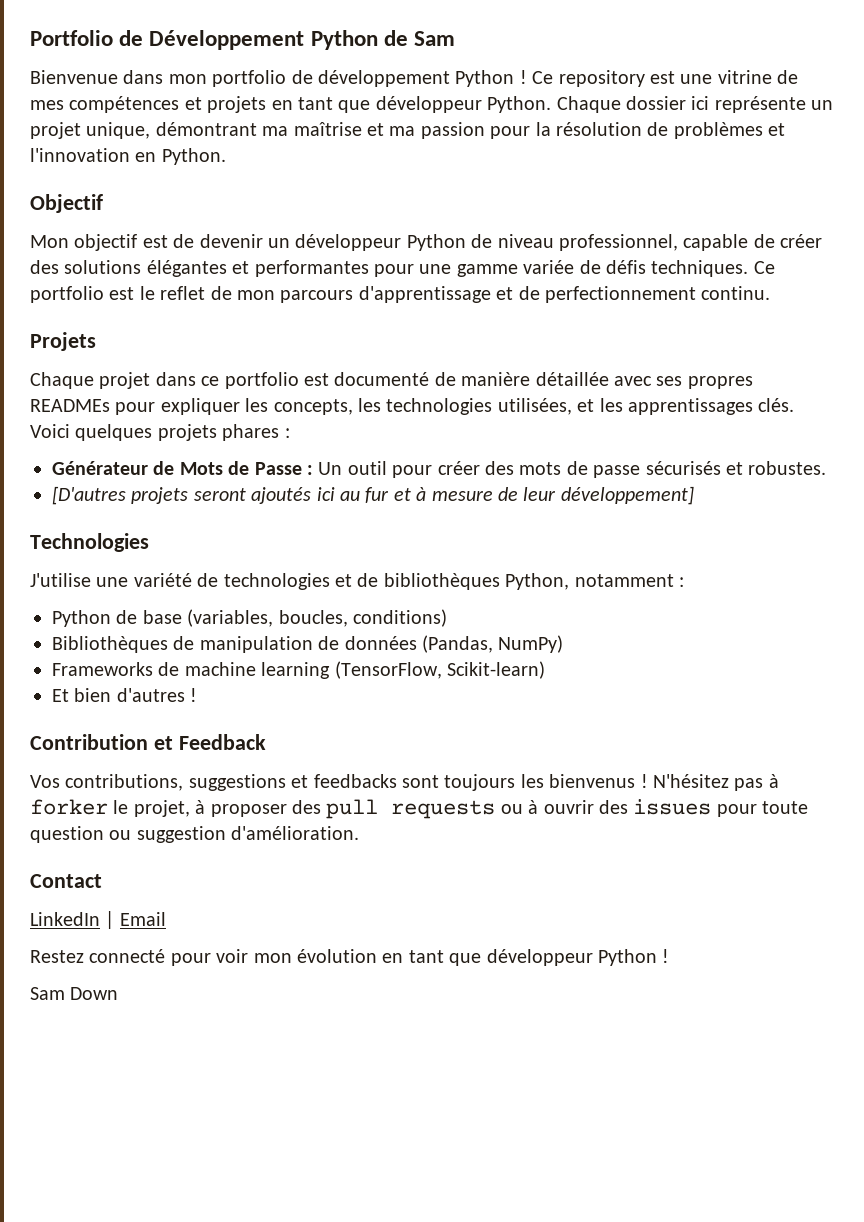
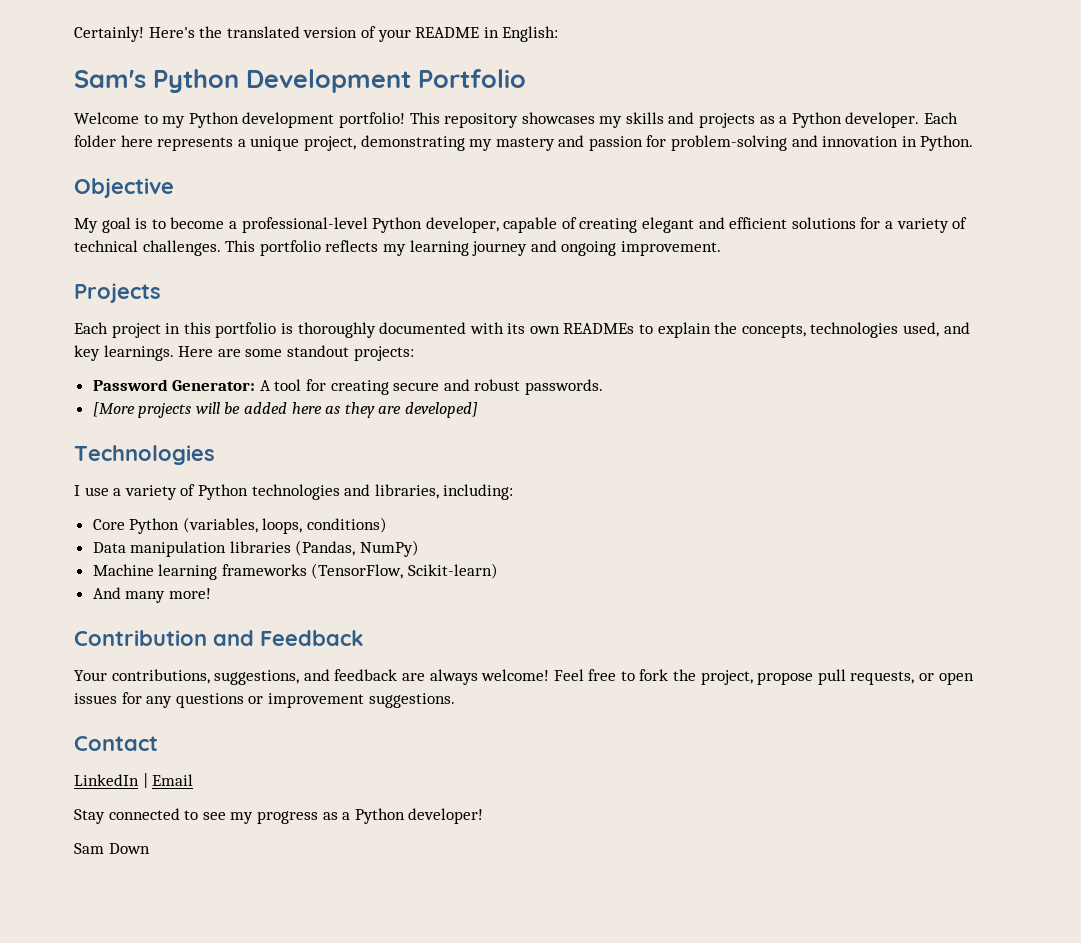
- Portfolio de Développement Python de Sam
- Bienvenue dans mon portfolio de développement Python ! Ce repository est une vitrine de mes compétences et projets en tant que développeur Python. Chaque dossier ici représente un projet unique, démontrant ma maîtrise et ma passion pour la résolution de problèmes et l'innovation en Python.
- Objectif
- Mon objectif est de devenir un développeur Python de niveau professionnel, capable de créer des solutions élégantes et performantes pour une gamme variée de défis techniques. Ce portfolio est le reflet de mon parcours d'apprentissage et de perfectionnement continu.
- Projets
- Chaque projet dans ce portfolio est documenté de manière détaillée avec ses propres READMEs pour expliquer les concepts, les technologies utilisées, et les apprentissages clés. Voici quelques projets phares :
- Générateur de Mots de Passe : Un outil pour créer des mots de passe sécurisés et robustes.
- [D'autres projets seront ajoutés ici au fur et à mesure de leur développement]
+ Certainly! Here's the translated version of your README in English:
+ Sam's Python Development Portfolio
+ Welcome to my Python development portfolio! This repository showcases my skills and projects as a Python developer. Each folder here represents a unique project, demonstrating my mastery and passion for problem-solving and innovation in Python.
+ Objective
+ My goal is to become a professional-level Python developer, capable of creating elegant and efficient solutions for a variety of technical challenges. This portfolio reflects my learning journey and ongoing improvement.
+ Projects
+ Each project in this portfolio is thoroughly documented with its own READMEs to explain the concepts, technologies used, and key learnings. Here are some standout projects:
+ Password Generator: A tool for creating secure and robust passwords.
+ [More projects will be added here as they are developed]
  Technologies
- J'utilise une variété de technologies et de bibliothèques Python, notamment :
- Python de base (variables, boucles, conditions)
- Bibliothèques de manipulation de données (Pandas, NumPy)
- Frameworks de machine learning (TensorFlow, Scikit-learn)
- Et bien d'autres !
+ I use a variety of Python technologies and libraries, including:
+ Core Python (variables, loops, conditions)
+ Data manipulation libraries (Pandas, NumPy)
+ Machine learning frameworks (TensorFlow, Scikit-learn)
+ And many more!
- Contribution et Feedback
+ Contribution and Feedback
- Vos contributions, suggestions et feedbacks sont toujours les bienvenus ! N'hésitez pas à forker le projet, à proposer des pull requests ou à ouvrir des issues pour toute question ou suggestion d'amélioration.
+ Your contributions, suggestions, and feedback are always welcome! Feel free to fork the project, propose pull requests, or open issues for any questions or improvement suggestions.
  Contact
  LinkedIn | Email
- Restez connecté pour voir mon évolution en tant que développeur Python !
+ Stay connected to see my progress as a Python developer!

